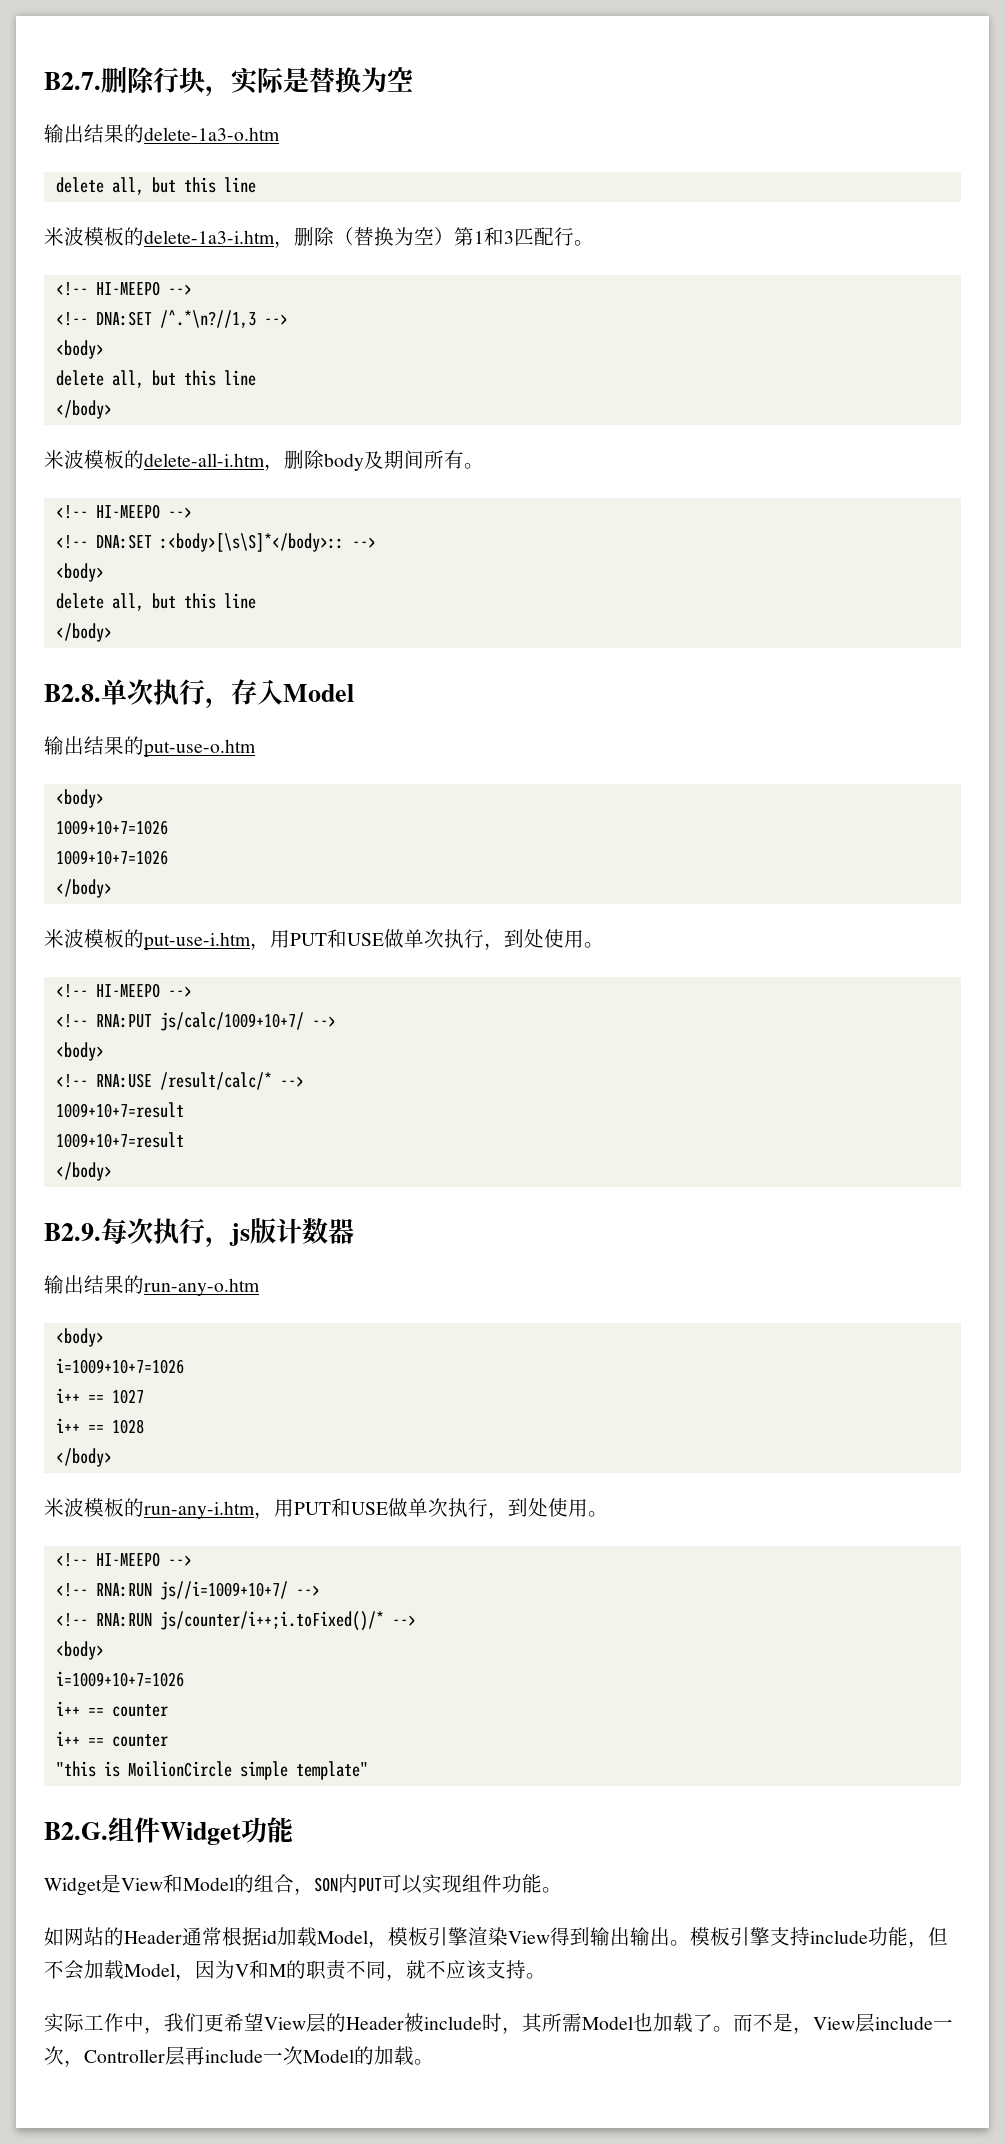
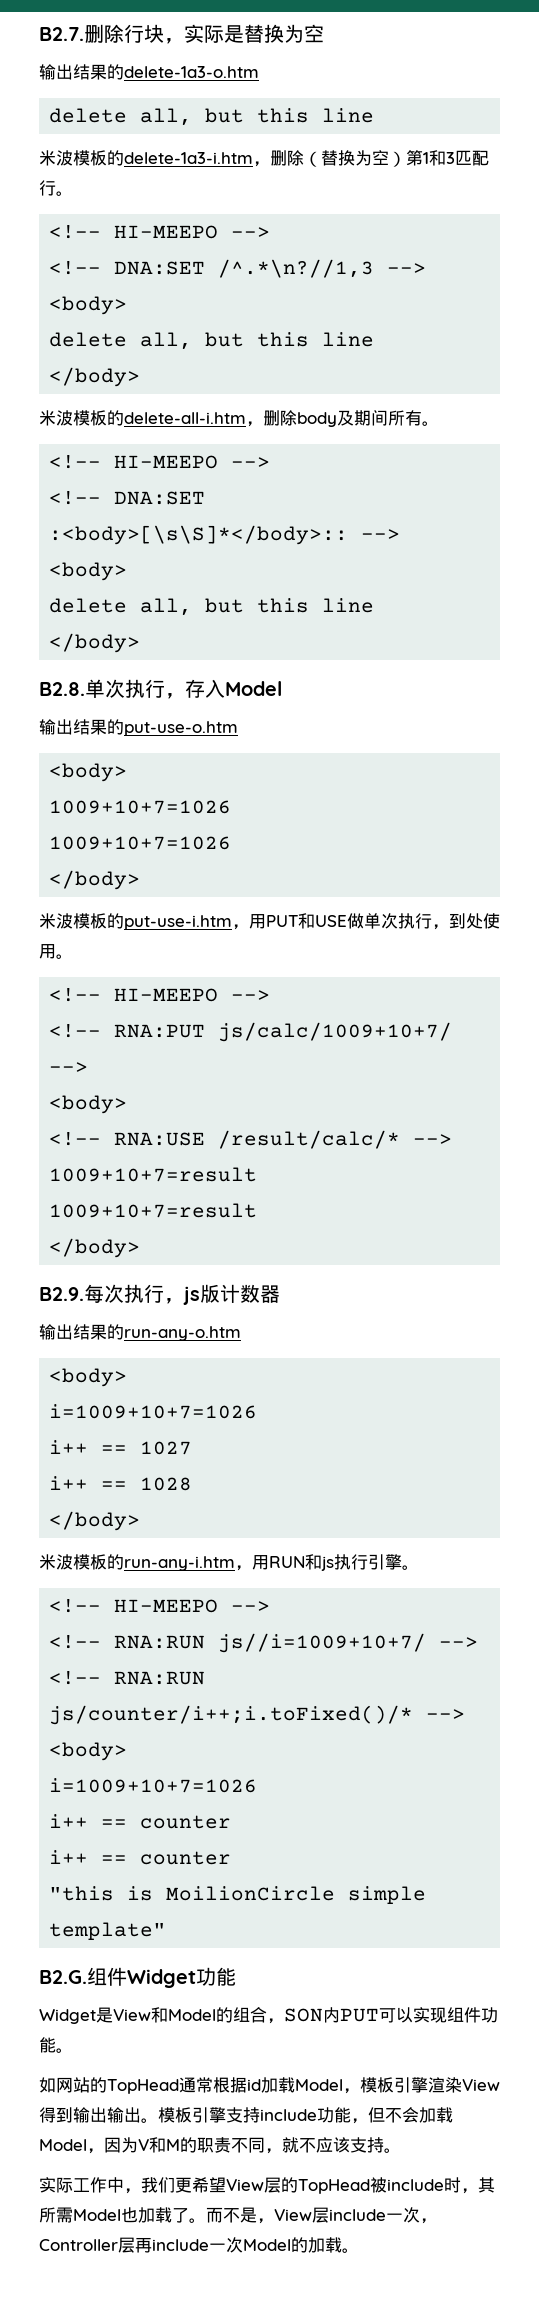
- 米波模板的run-any-i.htm，用PUT和USE做单次执行，到处使用。
+ 米波模板的run-any-i.htm，用RUN和js执行引擎。
- 如网站的Header通常根据id加载Model，模板引擎渲染View得到输出输出。
+ 如网站的TopHead通常根据id加载Model，模板引擎渲染View得到输出输出。
- 实际工作中，我们更希望View层的Header被include时，其所需Model也加载了。
+ 实际工作中，我们更希望View层的TopHead被include时，其所需Model也加载了。

